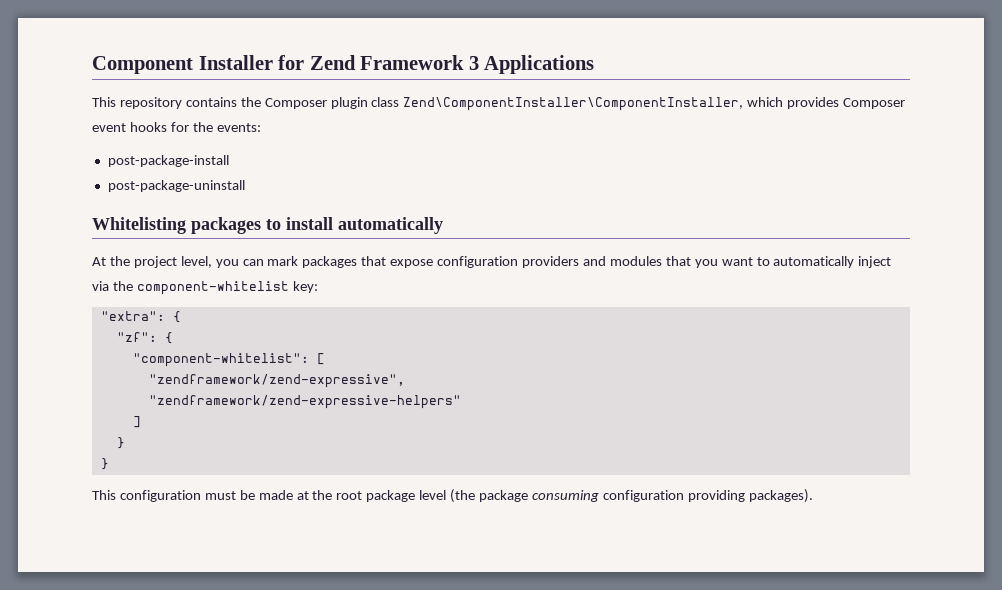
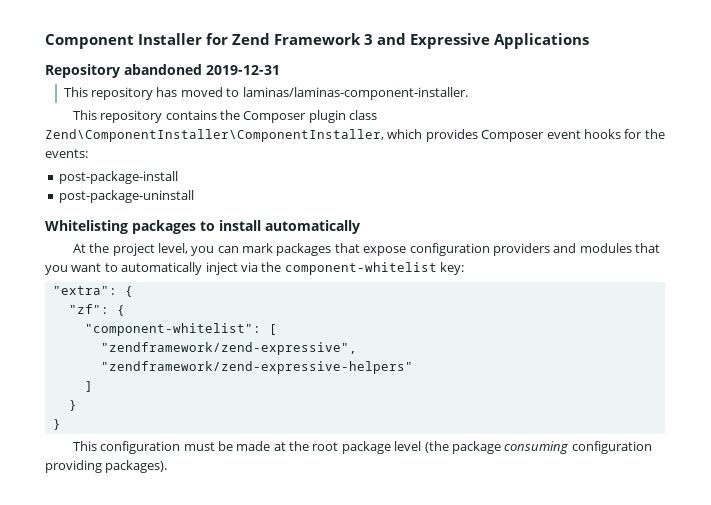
- Component Installer for Zend Framework 3 Applications
+ Component Installer for Zend Framework 3 and Expressive Applications
+ Repository abandoned 2019-12-31
+ This repository has moved to laminas/laminas-component-installer.

